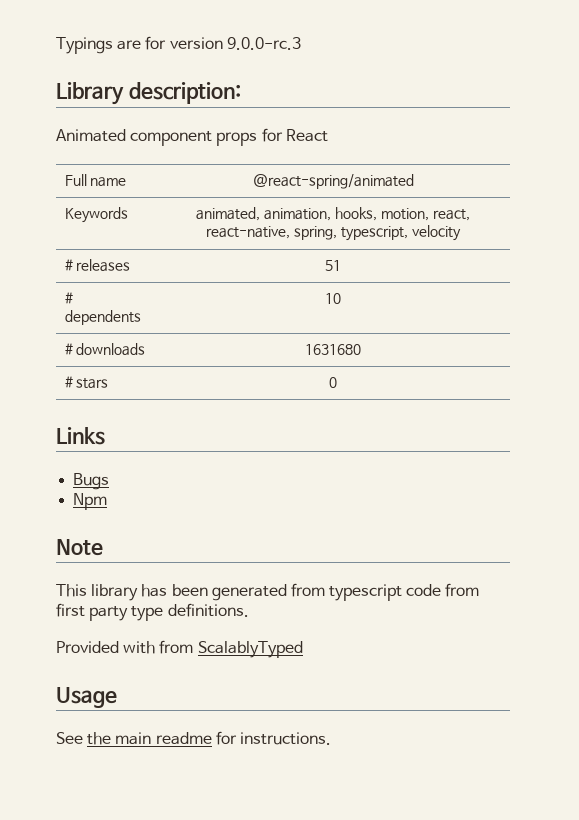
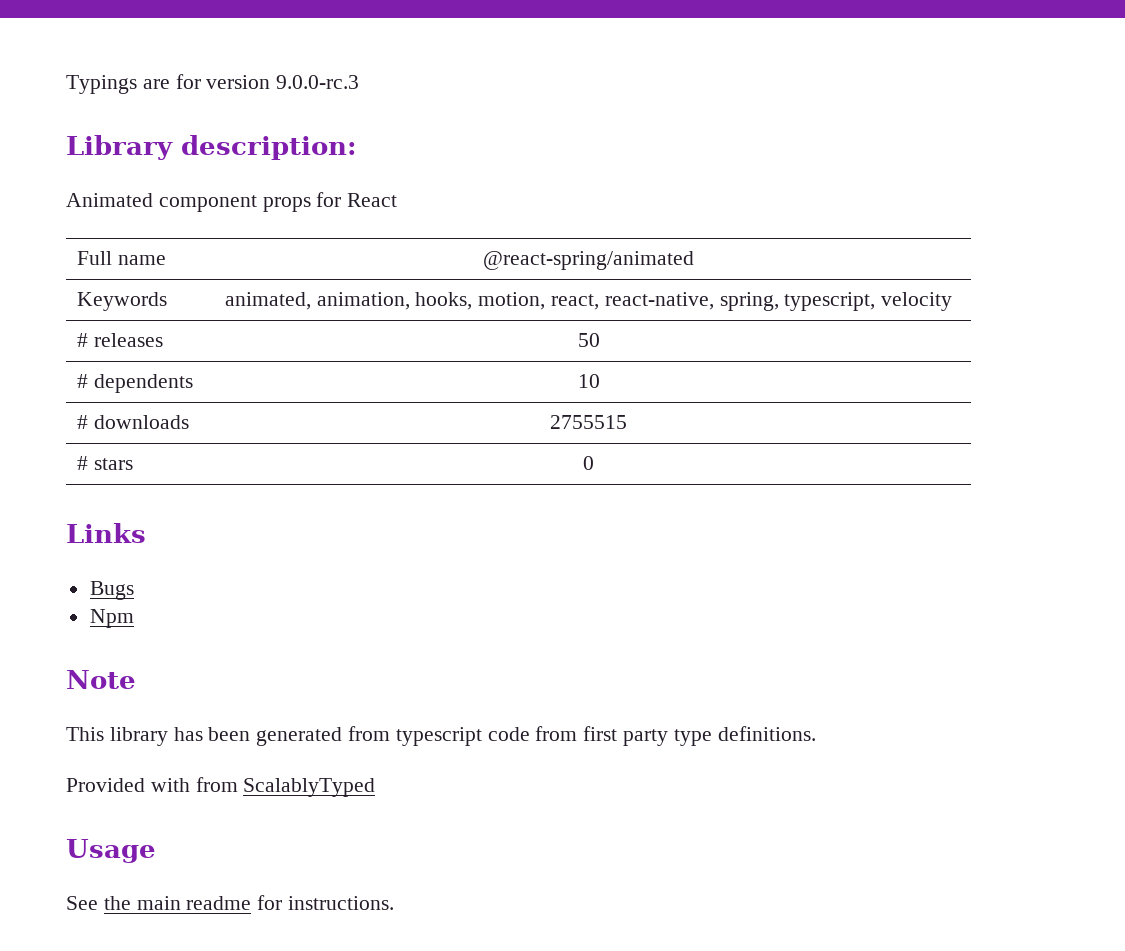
- # releases | 51
+ # releases | 50
- # downloads | 1631680
+ # downloads | 2755515

